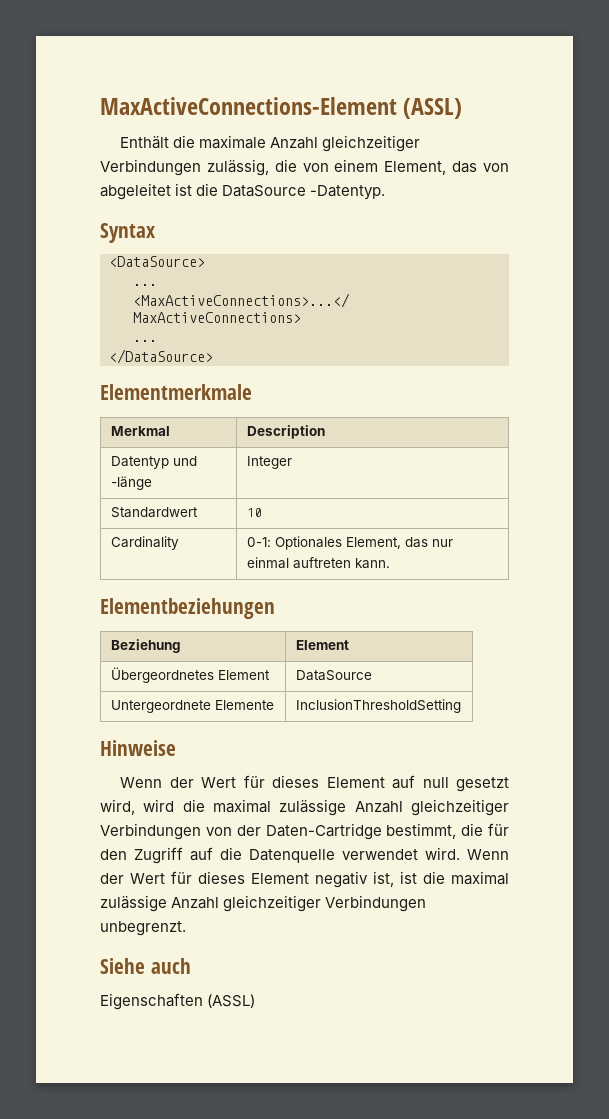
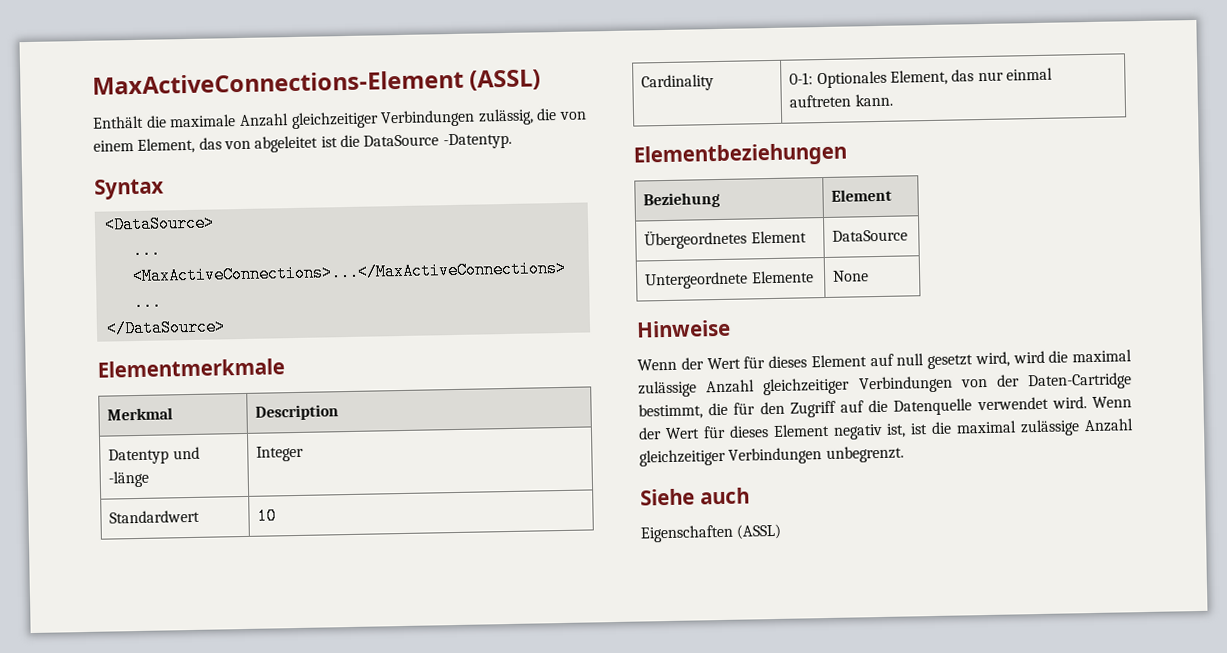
- Untergeordnete Elemente | InclusionThresholdSetting
+ Untergeordnete Elemente | None

